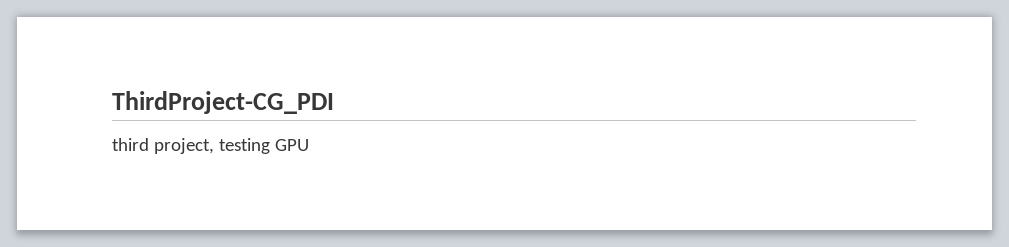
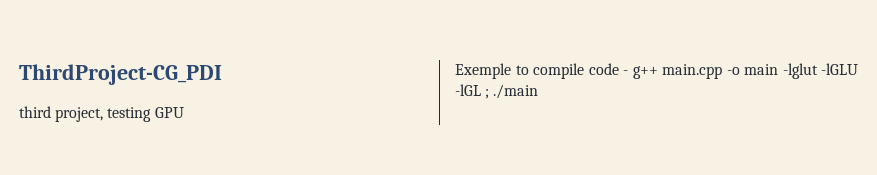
+ Exemple to compile code - g++ main.cpp -o main -lglut -lGLU -lGL ; ./main

